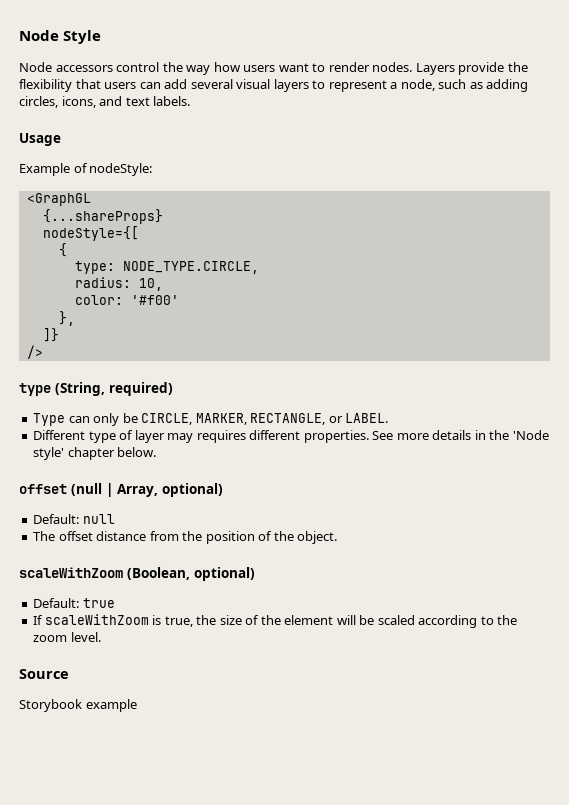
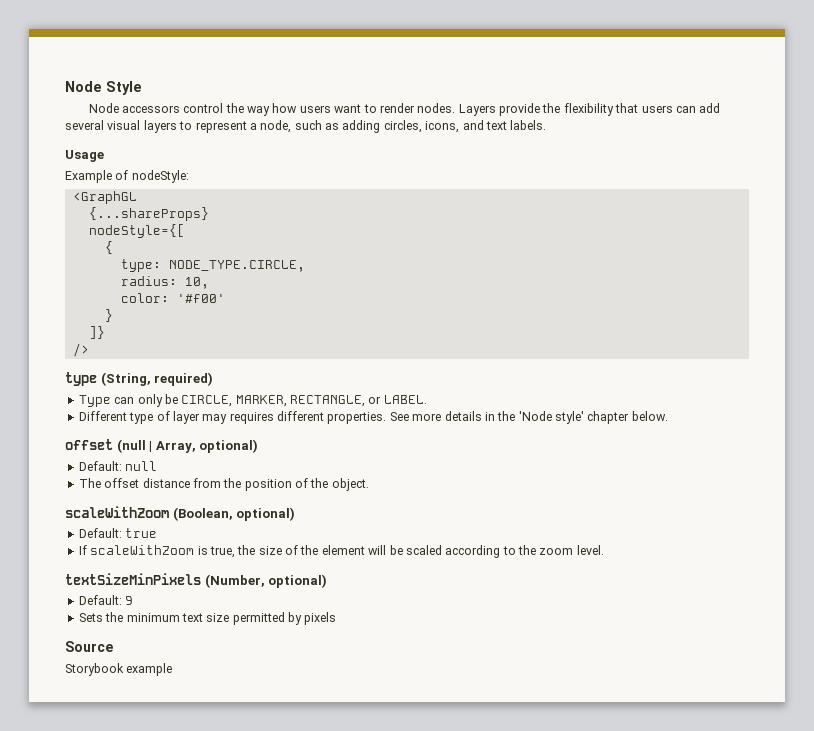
- },
+ }
+ textSizeMinPixels (Number, optional)
+ Default: 9
+ Sets the minimum text size permitted by pixels

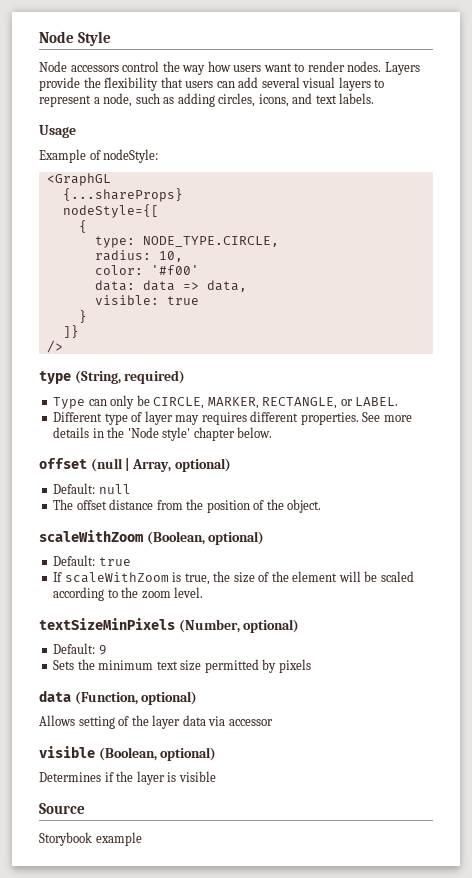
+ data: data => data,
+ visible: true
+ data (Function, optional)
+ Allows setting of the layer data via accessor
+ visible (Boolean, optional)
+ Determines if the layer is visible

